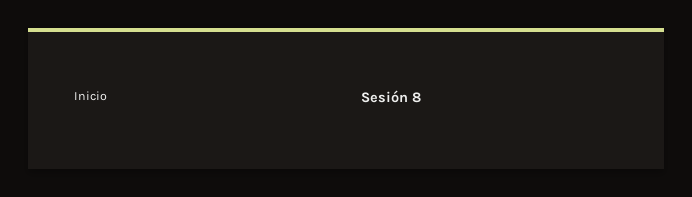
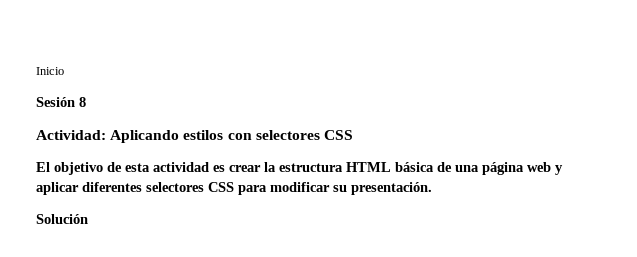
+ Actividad: Aplicando estilos con selectores CSS
+ El objetivo de esta actividad es crear la estructura HTML básica de una página web y aplicar diferentes selectores CSS para modificar su presentación.
+ Solución

